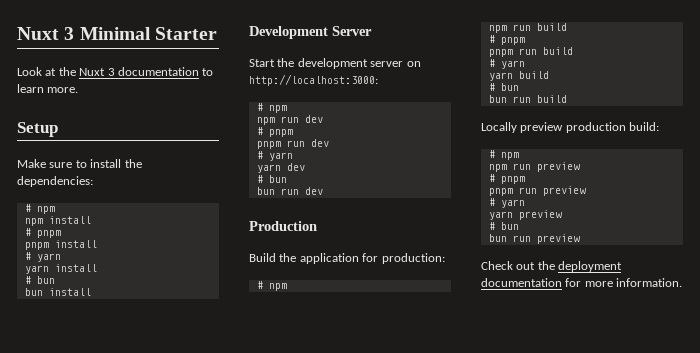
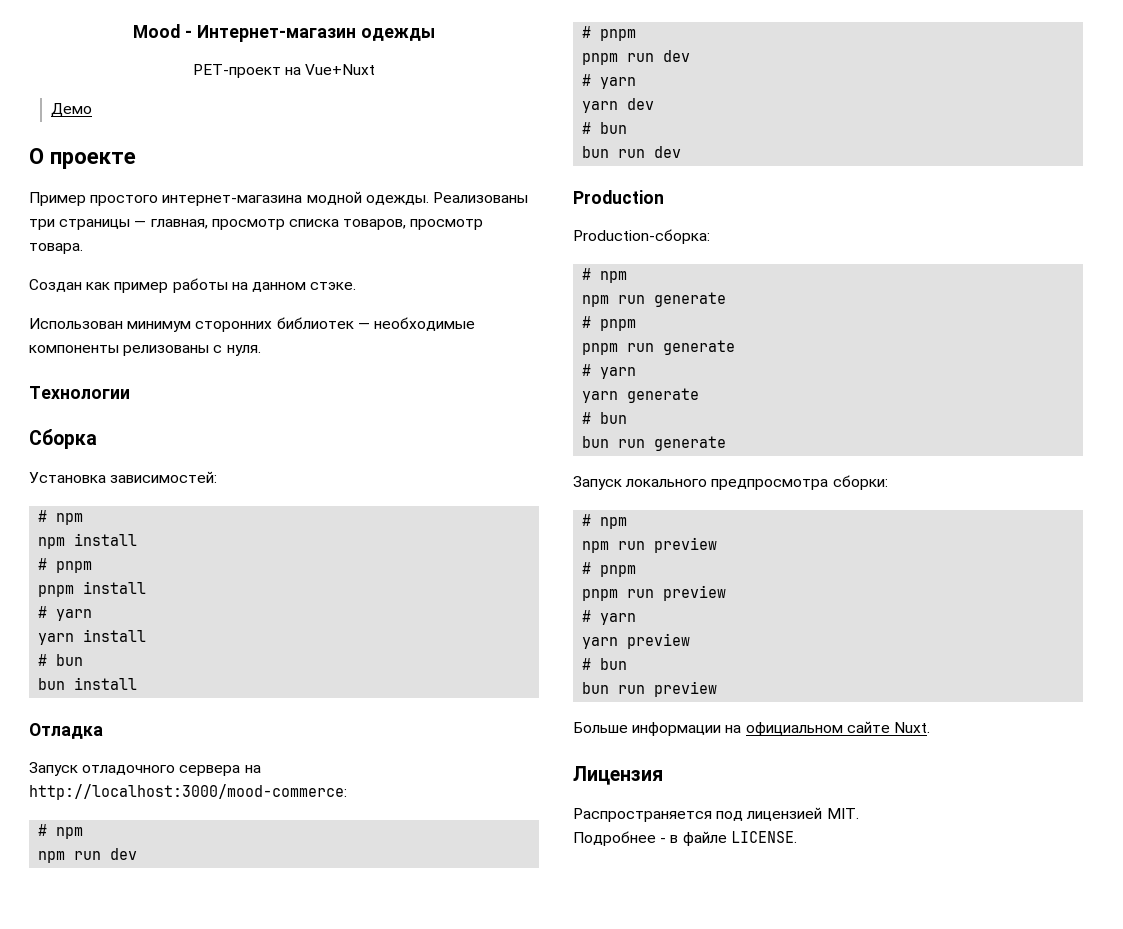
- Nuxt 3 Minimal Starter
- Look at the Nuxt 3 documentation to learn more.
- Setup
- Make sure to install the dependencies:
+ Mood - Интернет-магазин одежды
+ PET-проект на Vue+Nuxt
+ Демо
+ О проекте
+ Пример простого интернет-магазина модной одежды. Реализованы три страницы — главная, просмотр списка товаров, просмотр товара.
+ Создан как пример работы на данном стэке.
+ Использован минимум сторонних библиотек — необходимые компоненты релизованы с нуля.
+ Технологии
+ Сборка
+ Установка зависимостей:
- Development Server
- Start the development server on http://localhost:3000:
+ Отладка
+ Запуск отладочного сервера на http://localhost:3000/mood-commerce:
- Build the application for production:
+ Production-сборка:
  # npm
- npm run build
+ npm run generate
  # pnpm
- pnpm run build
+ pnpm run generate
  # yarn
- yarn build
+ yarn generate
  # bun
- bun run build
- Locally preview production build:
+ bun run generate
+ Запуск локального предпросмотра сборки:
- Check out the deployment documentation for more information.
+ Больше информации на официальном сайте Nuxt.
+ Лицензия
+ Распространяется под лицензией MIT.
+ Подробнее - в файле LICENSE.

